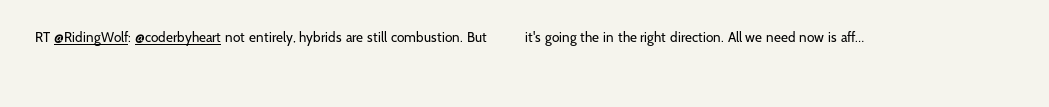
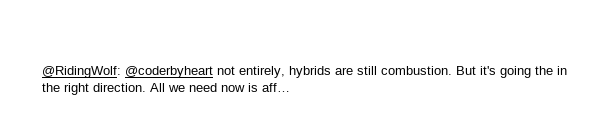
- RT @RidingWolf: @coderbyheart not entirely, hybrids are still combustion.
+ @RidingWolf: @coderbyheart not entirely, hybrids are still combustion.

